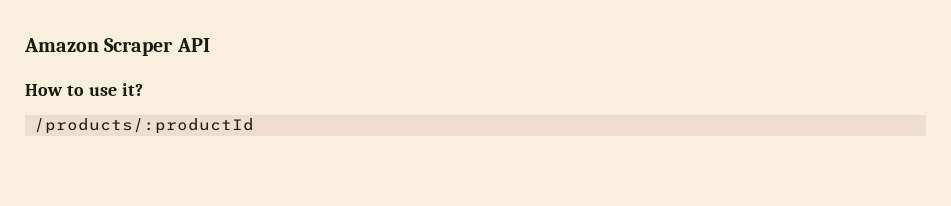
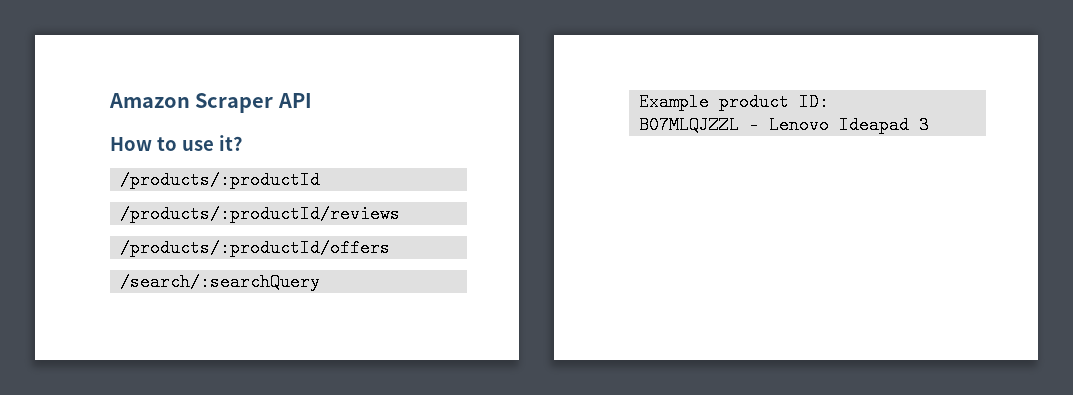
+ /products/:productId/reviews
+ /products/:productId/offers
+ /search/:searchQuery
+ Example product ID:
+ B07MLQJZZL - Lenovo Ideapad 3

